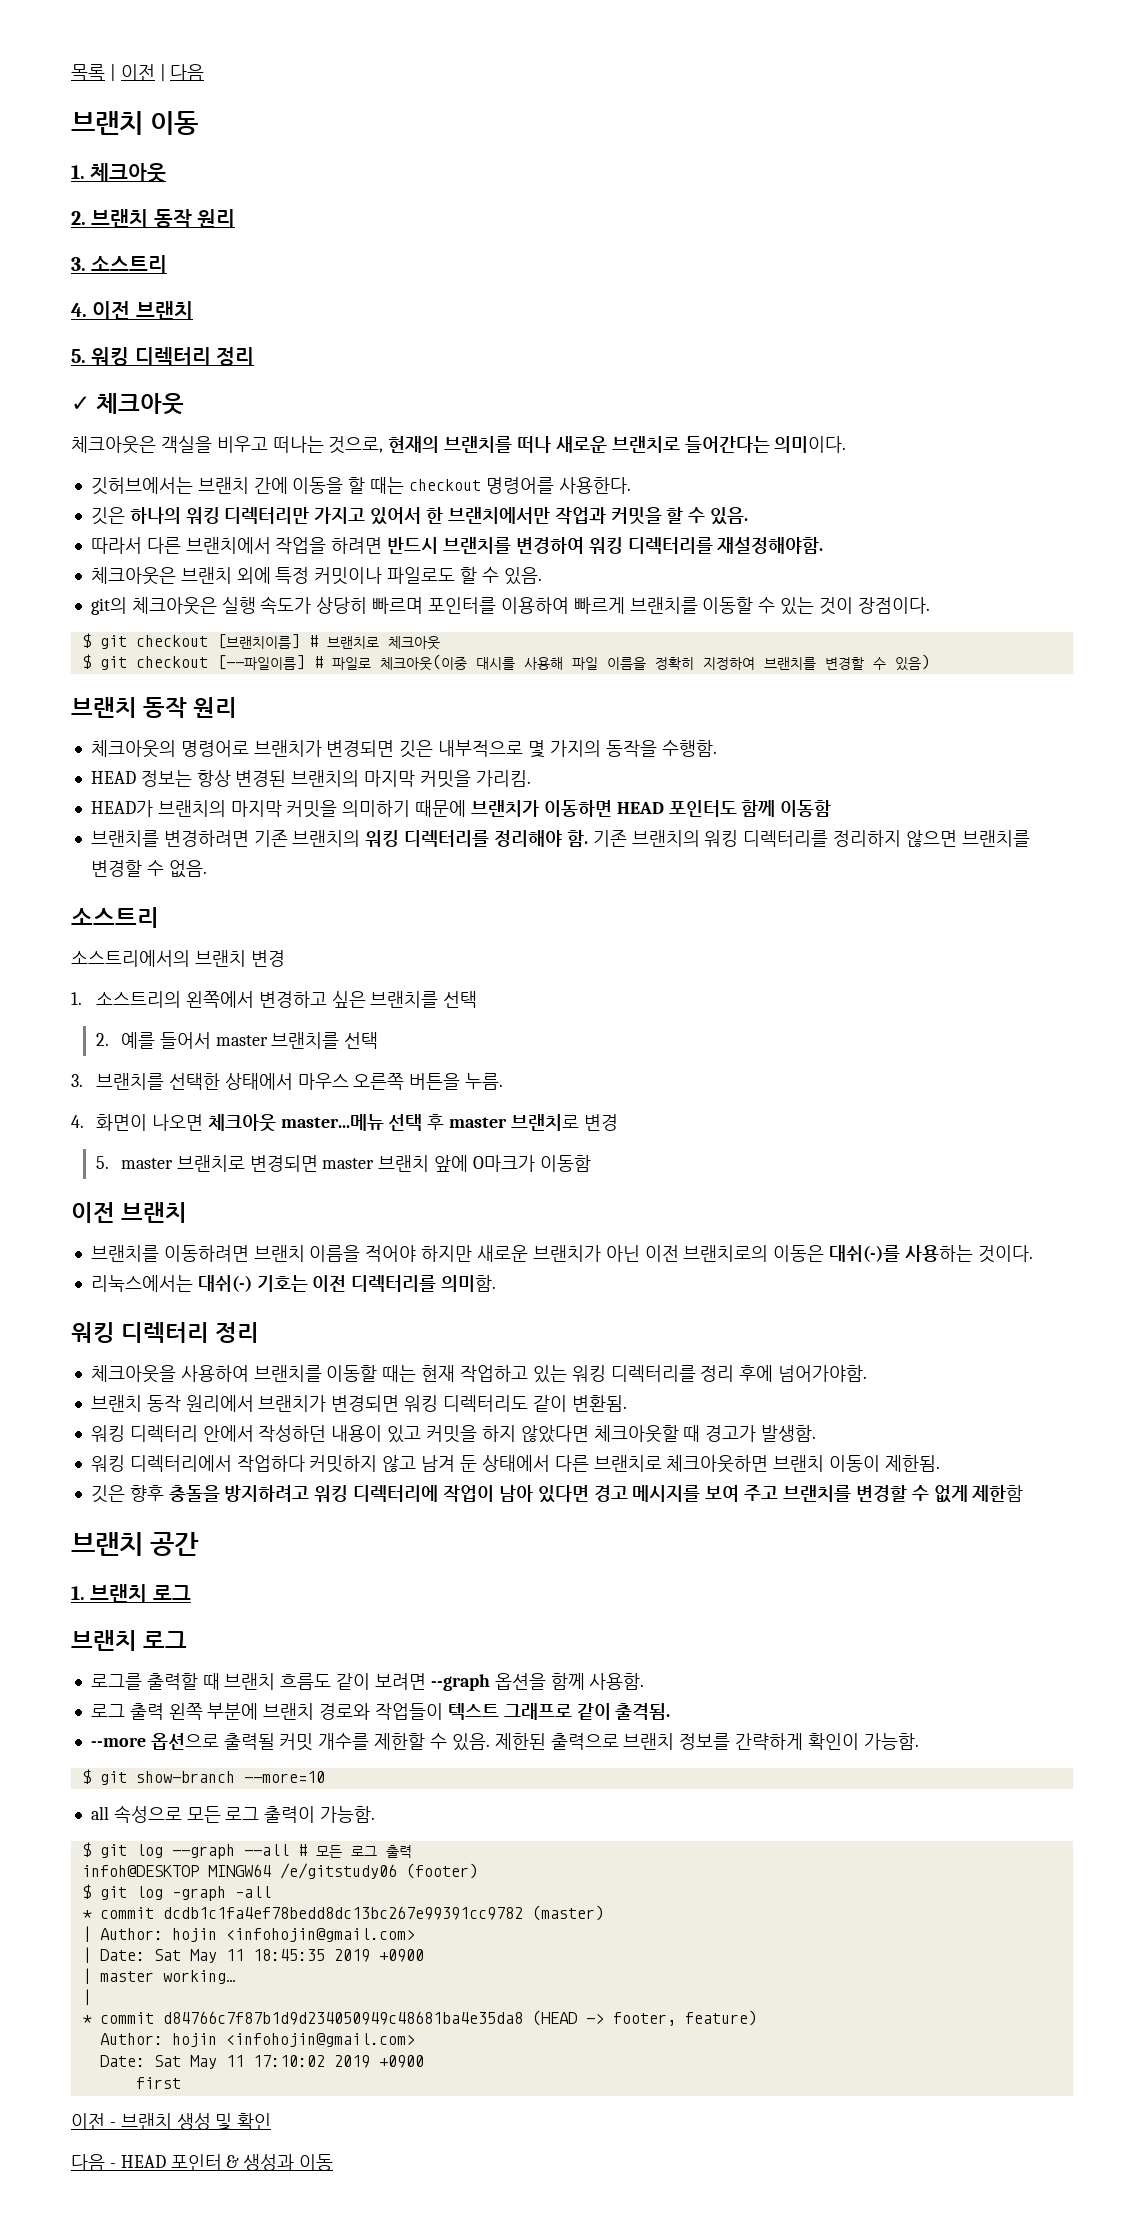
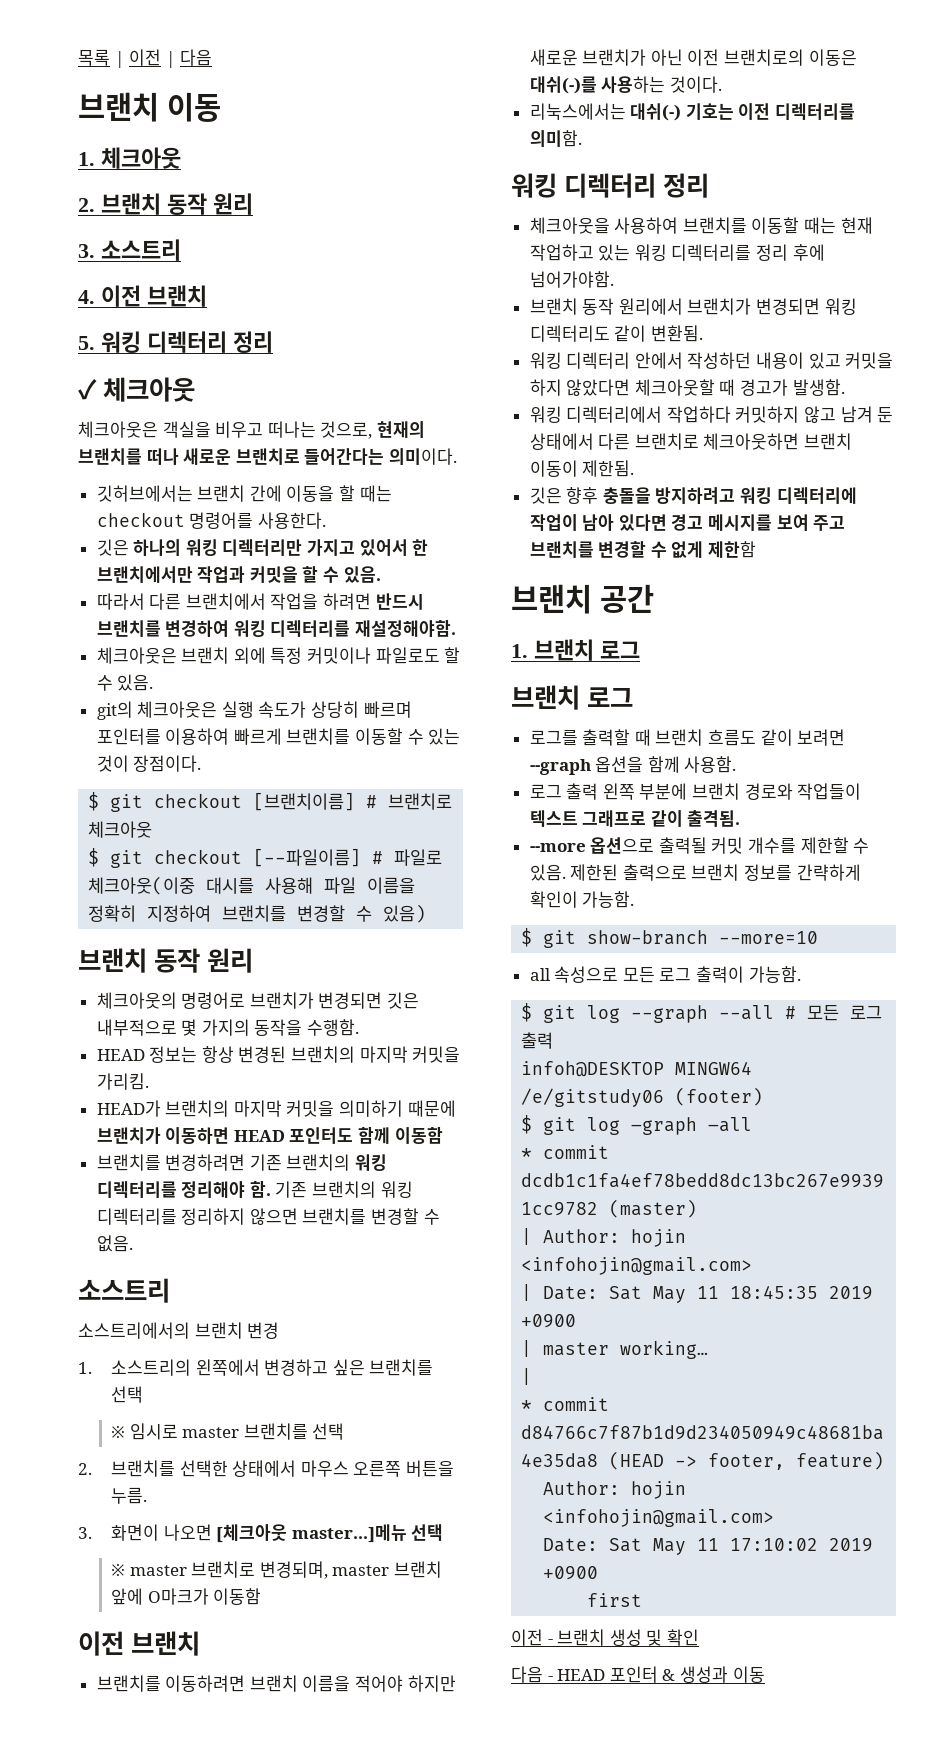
- 2. 예를 들어서 master 브랜치를 선택
+ ※ 임시로 master 브랜치를 선택
- 3. 브랜치를 선택한 상태에서 마우스 오른쪽 버튼을 누름.
+ 2. 브랜치를 선택한 상태에서 마우스 오른쪽 버튼을 누름.
- 4. 화면이 나오면 체크아웃 master...메뉴 선택 후 master 브랜치로 변경
- 5. master 브랜치로 변경되면 master 브랜치 앞에 O마크가 이동함
+ 3. 화면이 나오면 [체크아웃 master...]메뉴 선택
+ ※ master 브랜치로 변경되며, master 브랜치 앞에 O마크가 이동함

